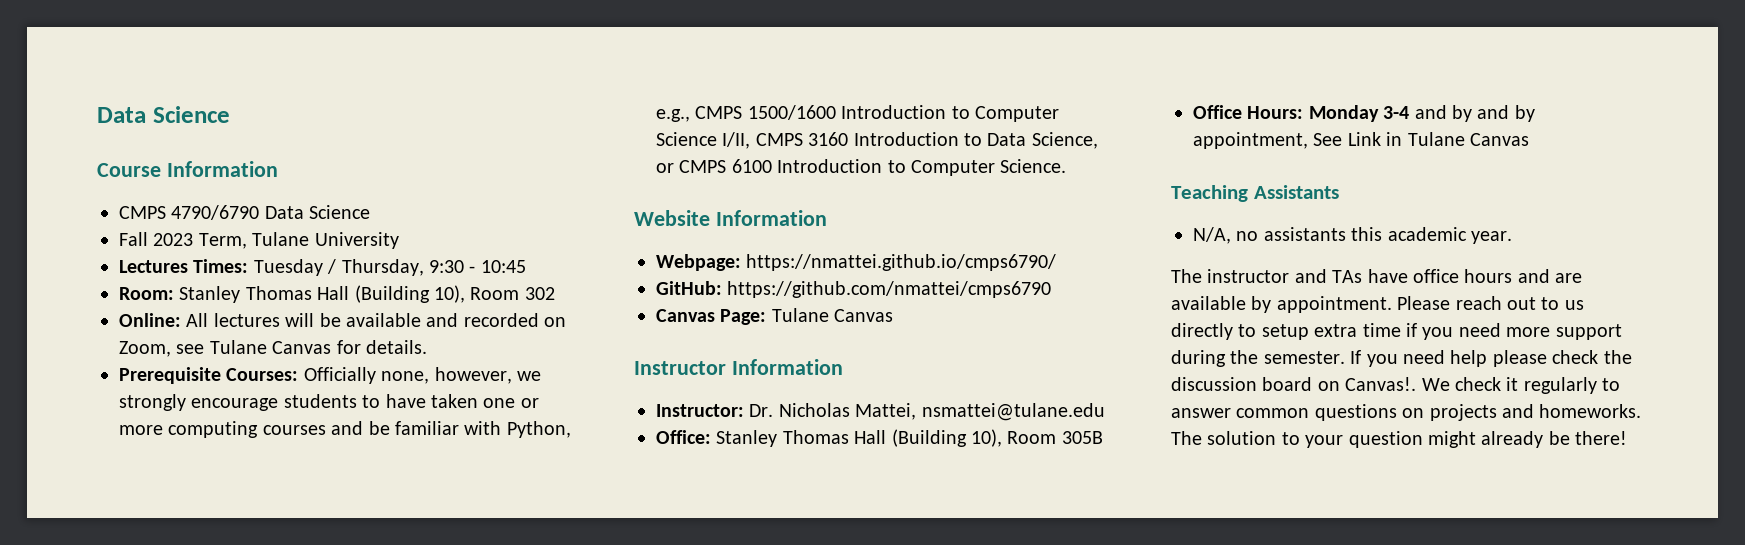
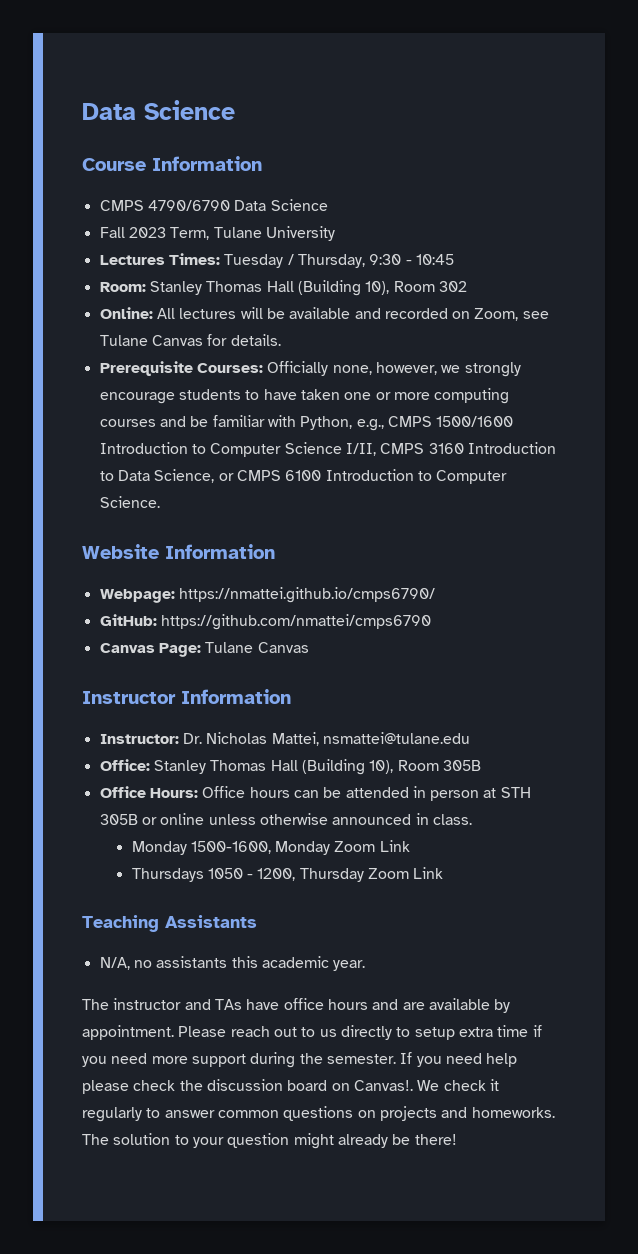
- Office Hours: Monday 3-4 and by and by appointment, See Link in Tulane Canvas
+ Office Hours: Office hours can be attended in person at STH 305B or online unless otherwise announced in class.
+ Monday 1500-1600, Monday Zoom Link
+ Thursdays 1050 - 1200, Thursday Zoom Link

